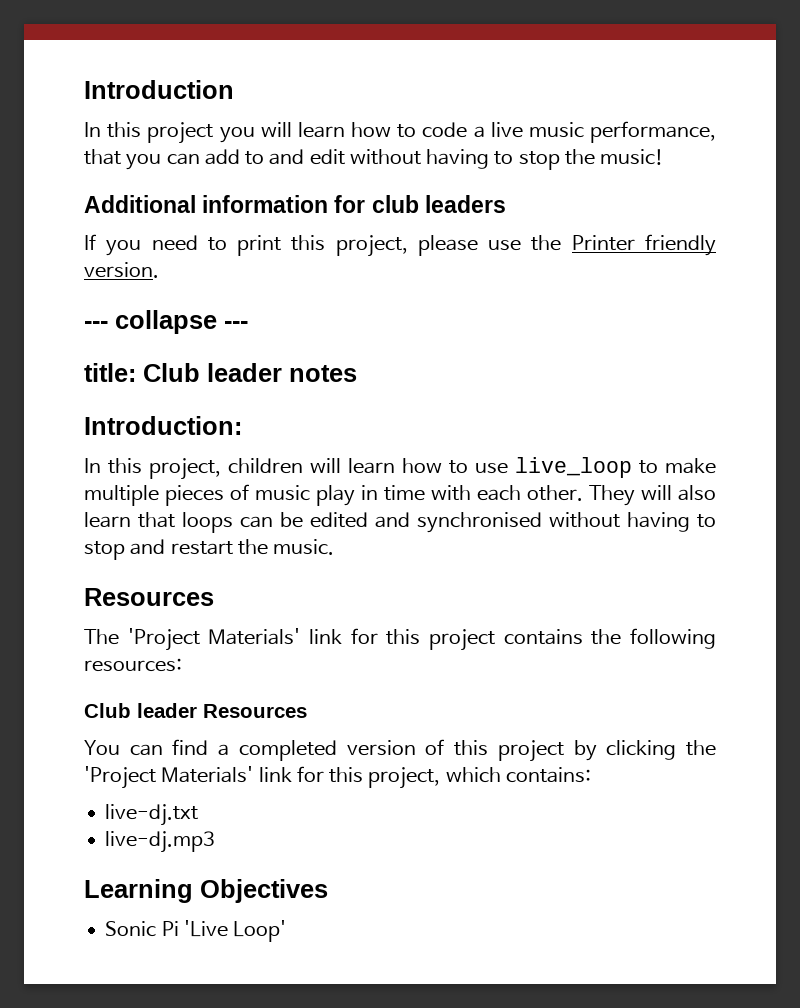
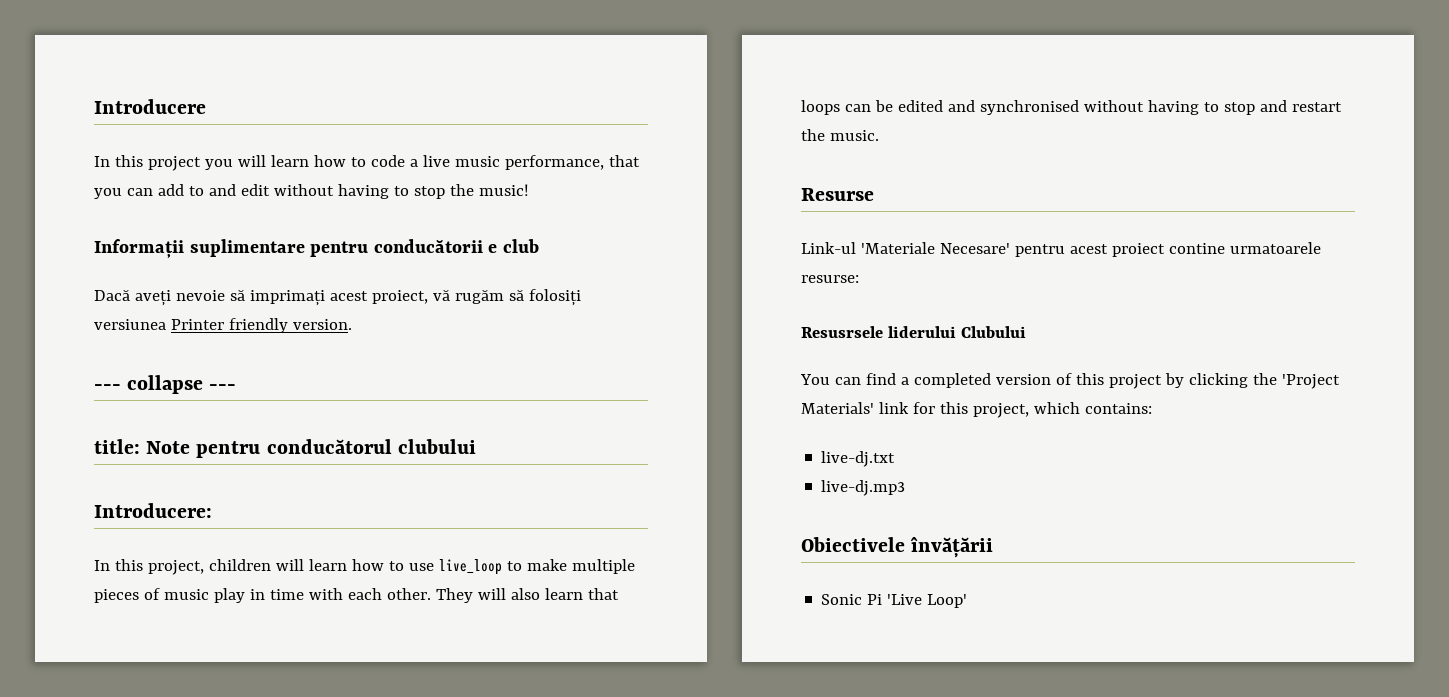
- Introduction
+ Introducere
- Additional information for club leaders
- If you need to print this project, please use the Printer friendly version.
+ Informații suplimentare pentru conducătorii e club
+ Dacă aveți nevoie să imprimați acest proiect, vă rugăm să folosiți versiunea Printer friendly version.
- title: Club leader notes
- Introduction:
+ title: Note pentru conducătorul clubului
+ Introducere:
  They will also learn that loops can be edited and synchronised without having to stop and restart the music.
- Resources
- The 'Project Materials' link for this project contains the following resources:
- Club leader Resources
+ Resurse
+ Link-ul 'Materiale Necesare' pentru acest proiect contine urmatoarele resurse:
+ Resusrsele liderului Clubului
- Learning Objectives
+ Obiectivele învățării

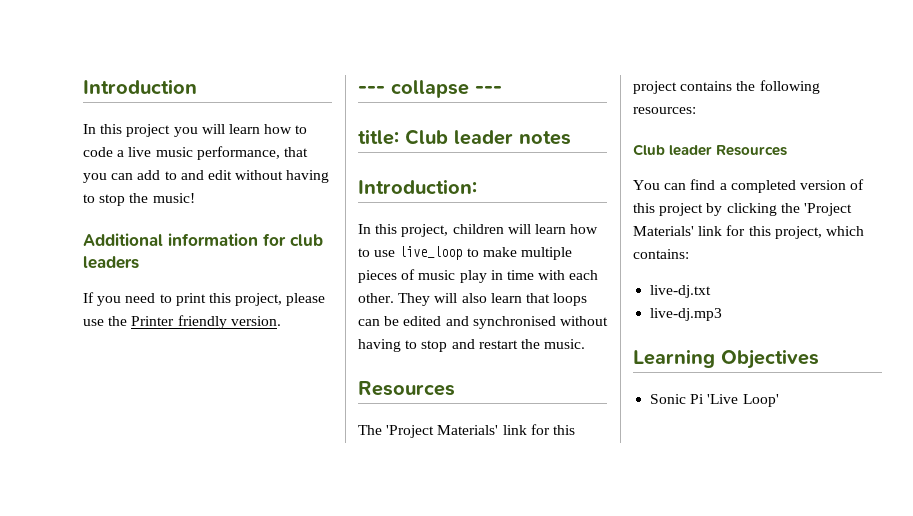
- Introducere
+ Introduction
- Informații suplimentare pentru conducătorii e club
- Dacă aveți nevoie să imprimați acest proiect, vă rugăm să folosiți versiunea Printer friendly version.
+ Additional information for club leaders
+ If you need to print this project, please use the Printer friendly version.
- title: Note pentru conducătorul clubului
- Introducere:
+ title: Club leader notes
+ Introduction:
  They will also learn that loops can be edited and synchronised without having to stop and restart the music.
- Resurse
- Link-ul 'Materiale Necesare' pentru acest proiect contine urmatoarele resurse:
- Resusrsele liderului Clubului
+ Resources
+ The 'Project Materials' link for this project contains the following resources:
+ Club leader Resources
- Obiectivele învățării
+ Learning Objectives

